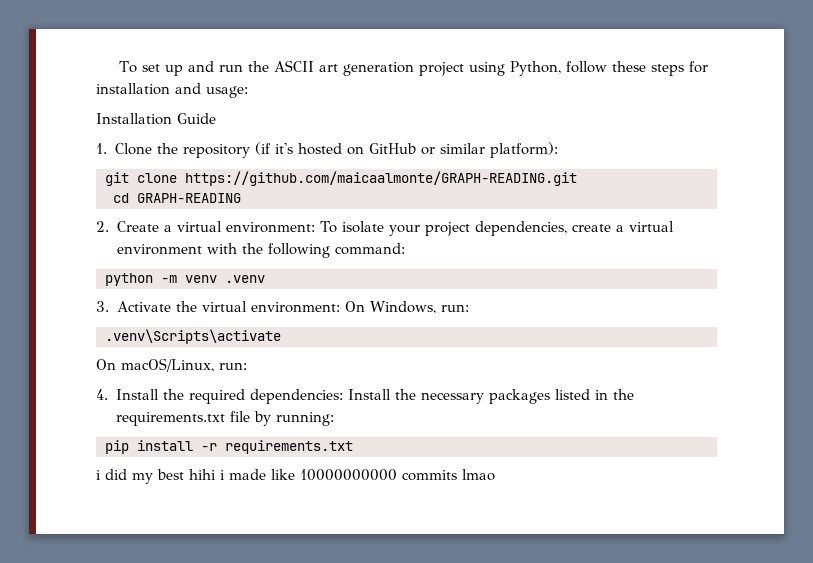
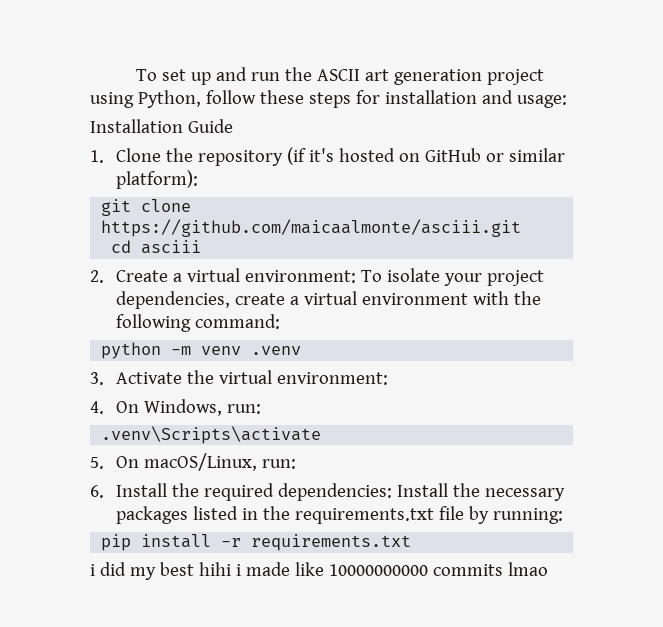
- git clone https://github.com/maicaalmonte/GRAPH-READING.git
+ git clone https://github.com/maicaalmonte/asciii.git
- cd GRAPH-READING
+ cd asciii
- 3. Activate the virtual environment: On Windows, run:
+ 3. Activate the virtual environment:
+ 4. On Windows, run:
- On macOS/Linux, run:
+ 5. On macOS/Linux, run:
- 4. Install the required dependencies: Install the necessary packages listed in the requirements.txt file by running:
+ 6. Install the required dependencies: Install the necessary packages listed in the requirements.txt file by running:

